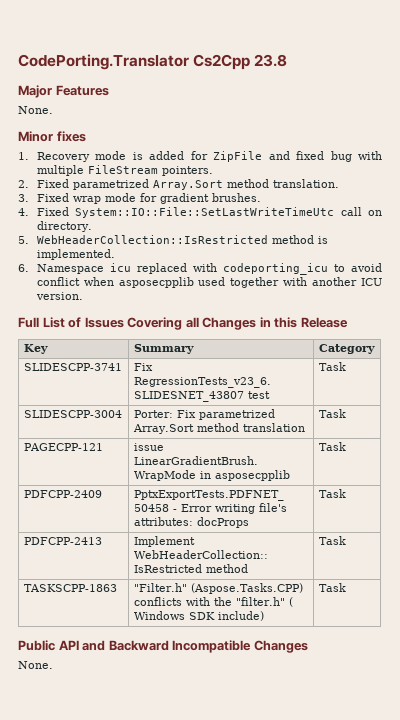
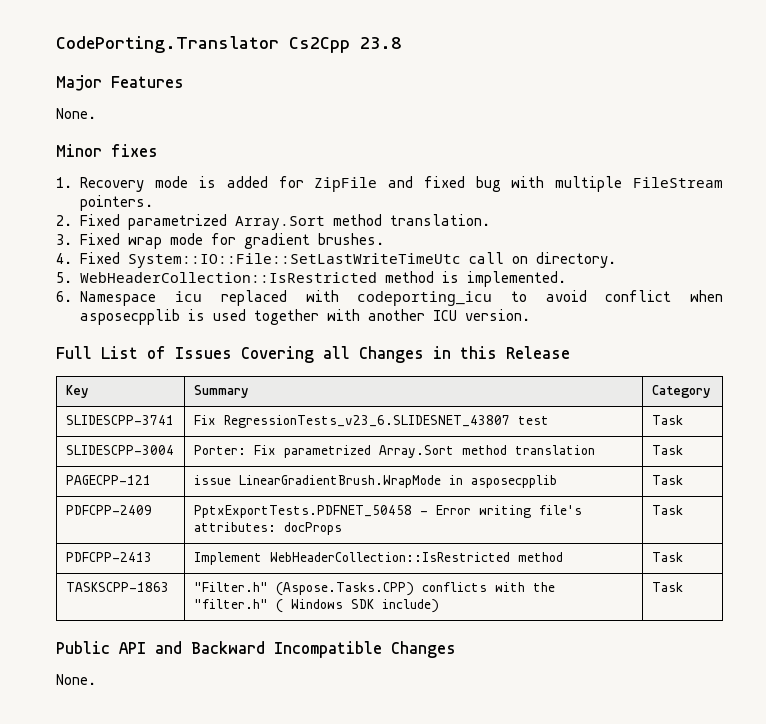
- 6. Namespace icu replaced with codeporting_icu to avoid conflict when asposecpplib used together with another ICU version.
+ 6. Namespace icu replaced with codeporting_icu to avoid conflict when asposecpplib is used together with another ICU version.

